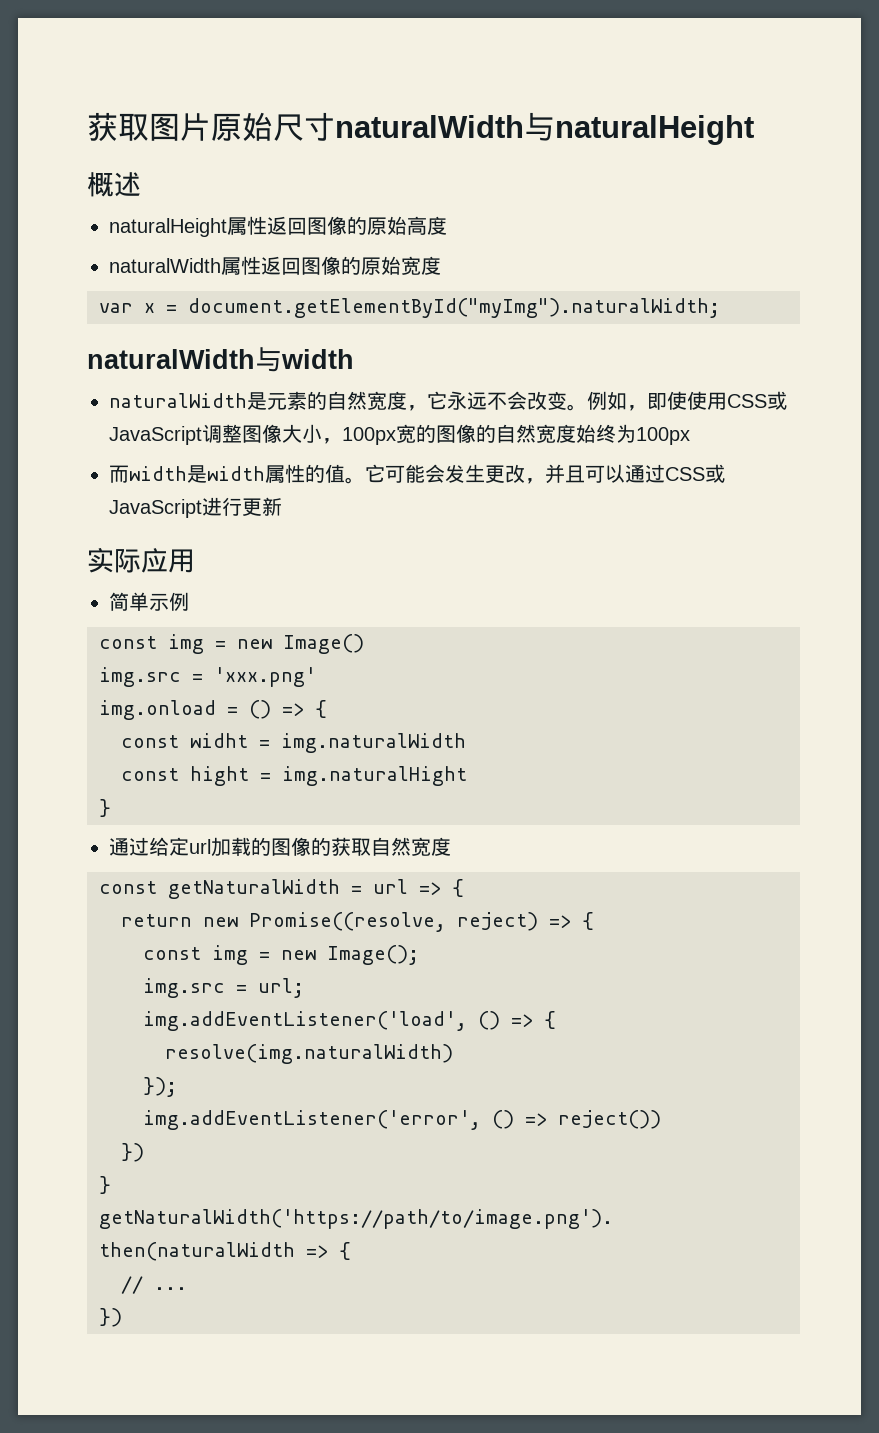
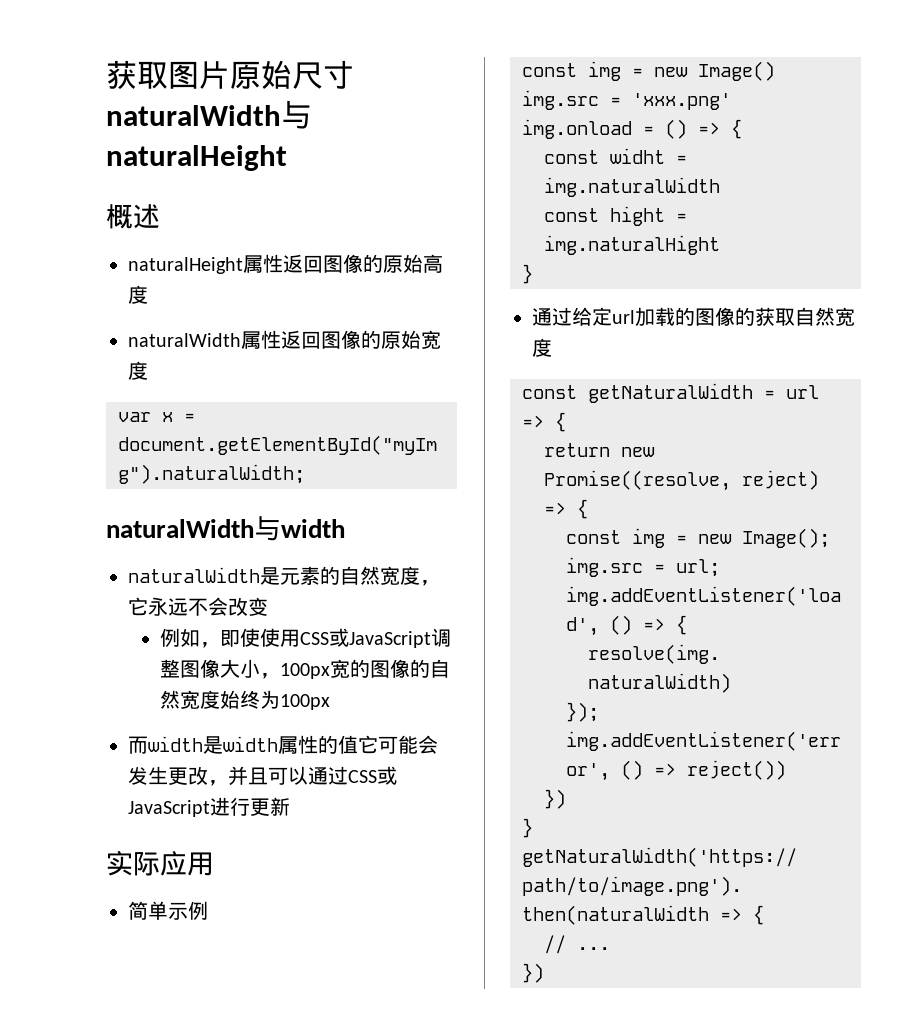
- naturalWidth是元素的自然宽度，它永远不会改变。例如，即使使用CSS或JavaScript调整图像大小，100px宽的图像的自然宽度始终为100px
+ naturalWidth是元素的自然宽度，它永远不会改变
+ 例如，即使使用CSS或JavaScript调整图像大小，100px宽的图像的自然宽度始终为100px
- 而width是width属性的值。它可能会发生更改，并且可以通过CSS或JavaScript进行更新
+ 而width是width属性的值它可能会发生更改，并且可以通过CSS或JavaScript进行更新

